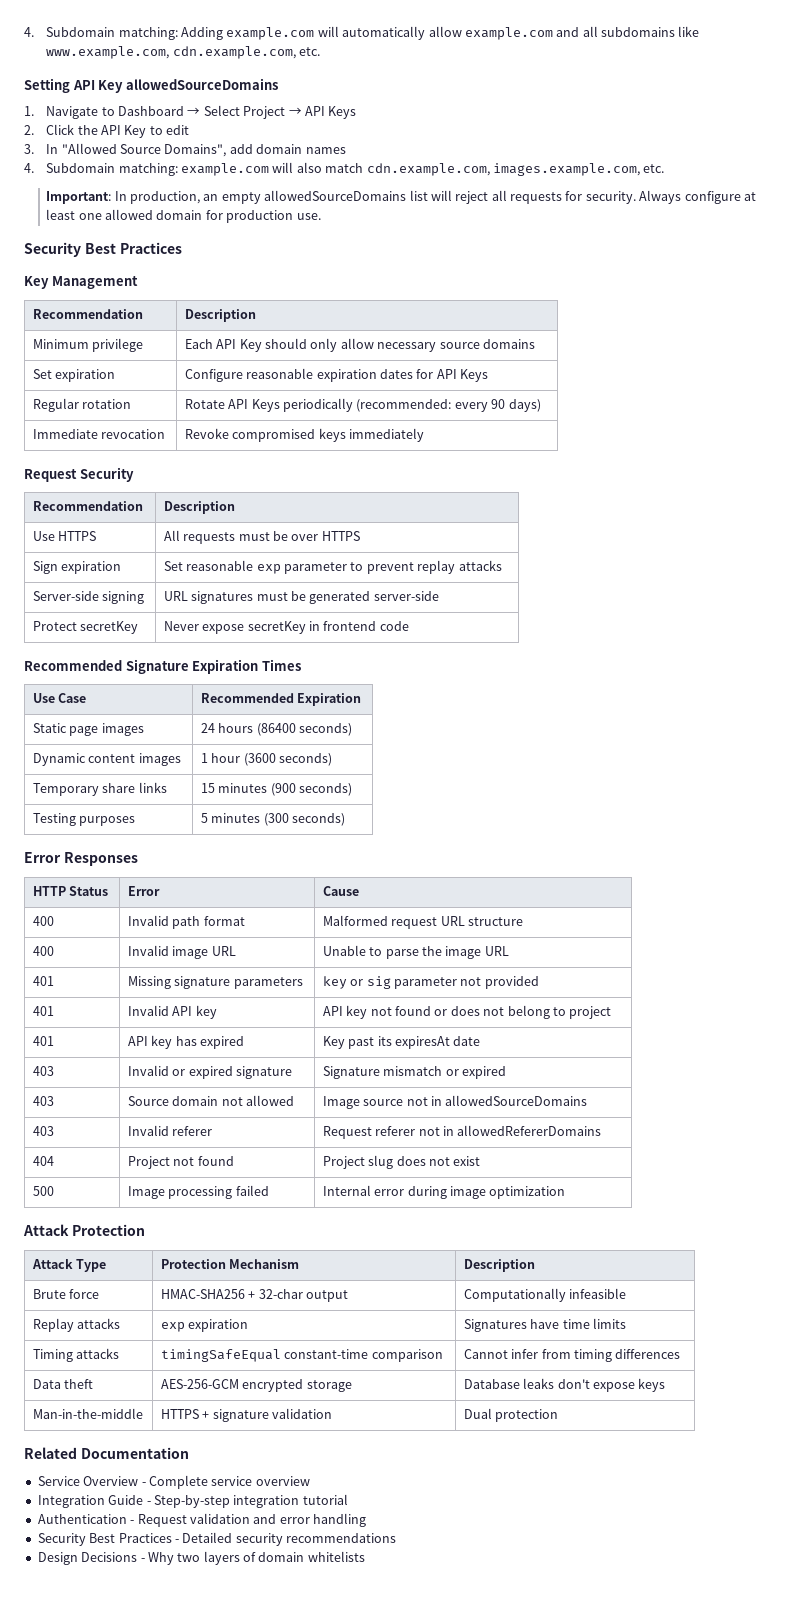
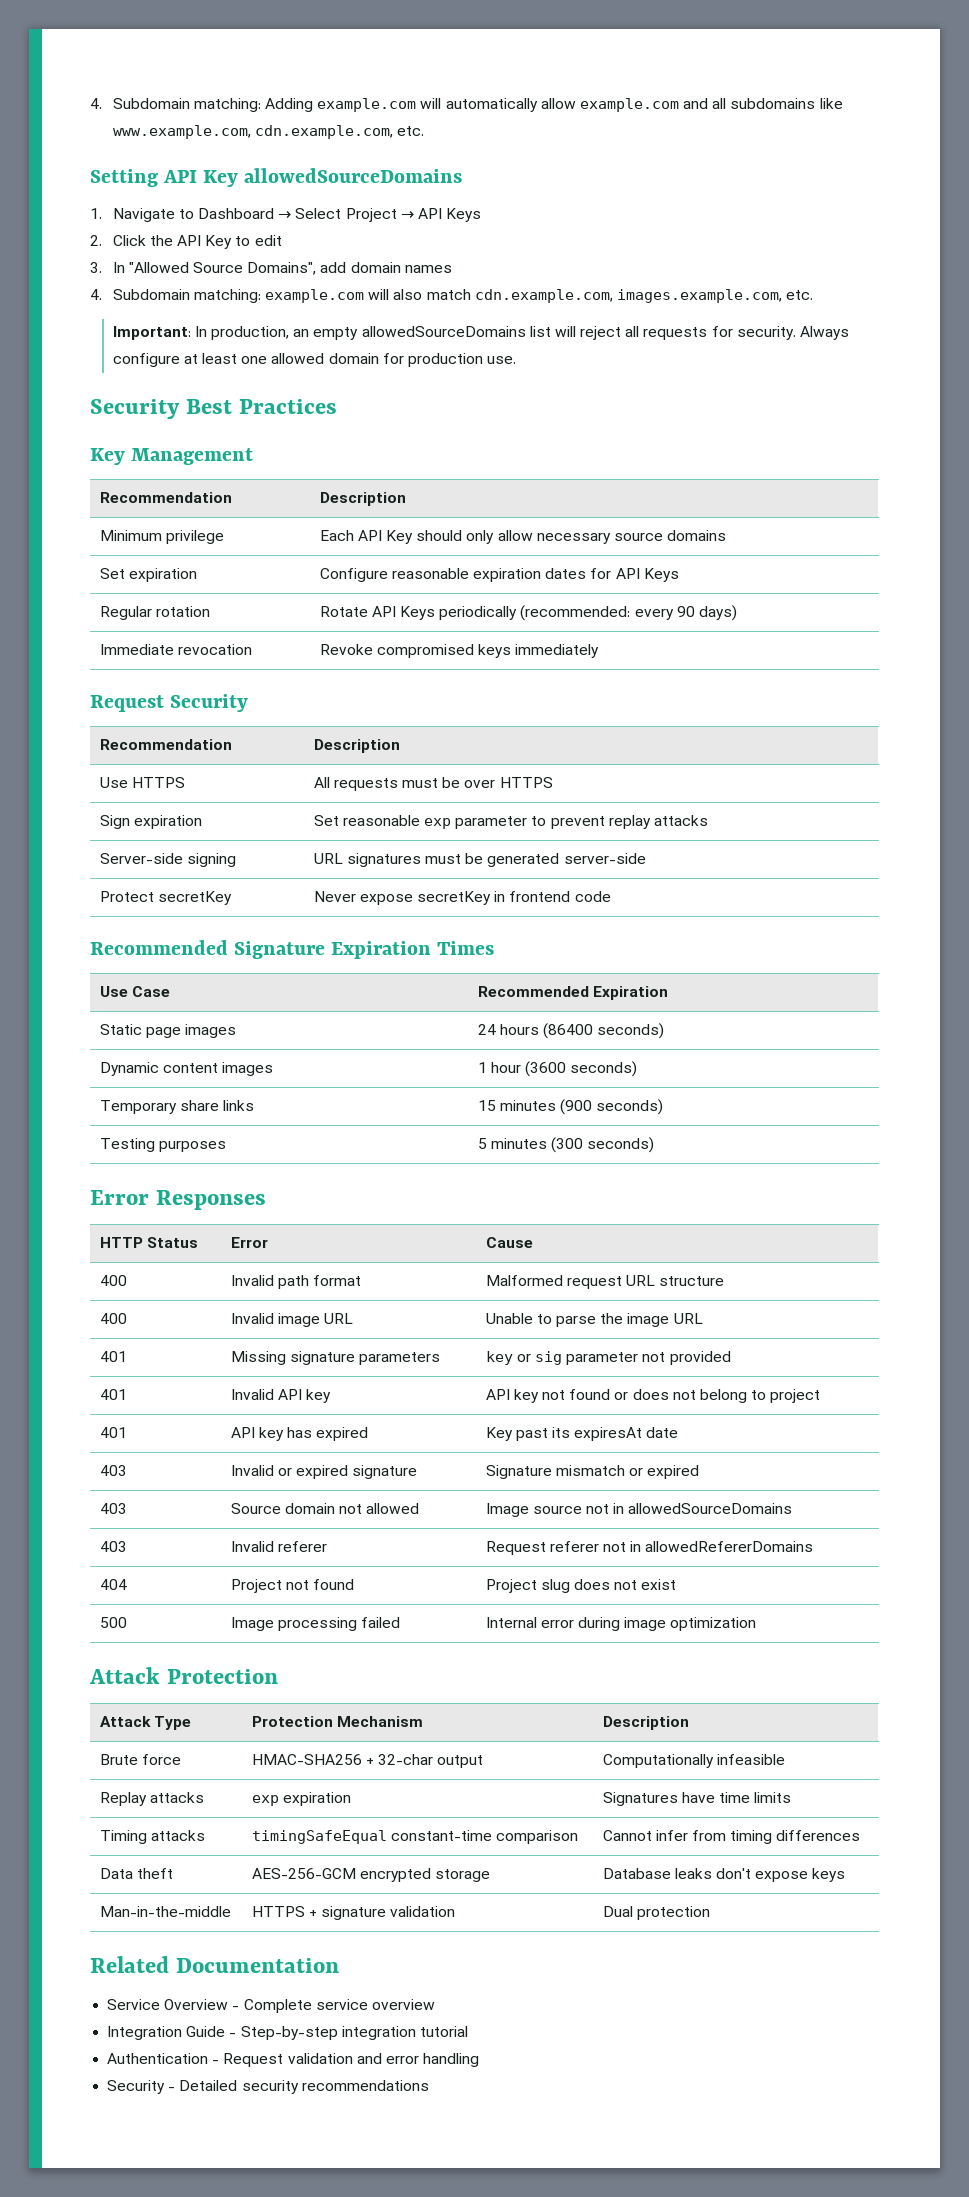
- Security Best Practices - Detailed security recommendations
+ Security - Detailed security recommendations
- Design Decisions - Why two layers of domain whitelists

